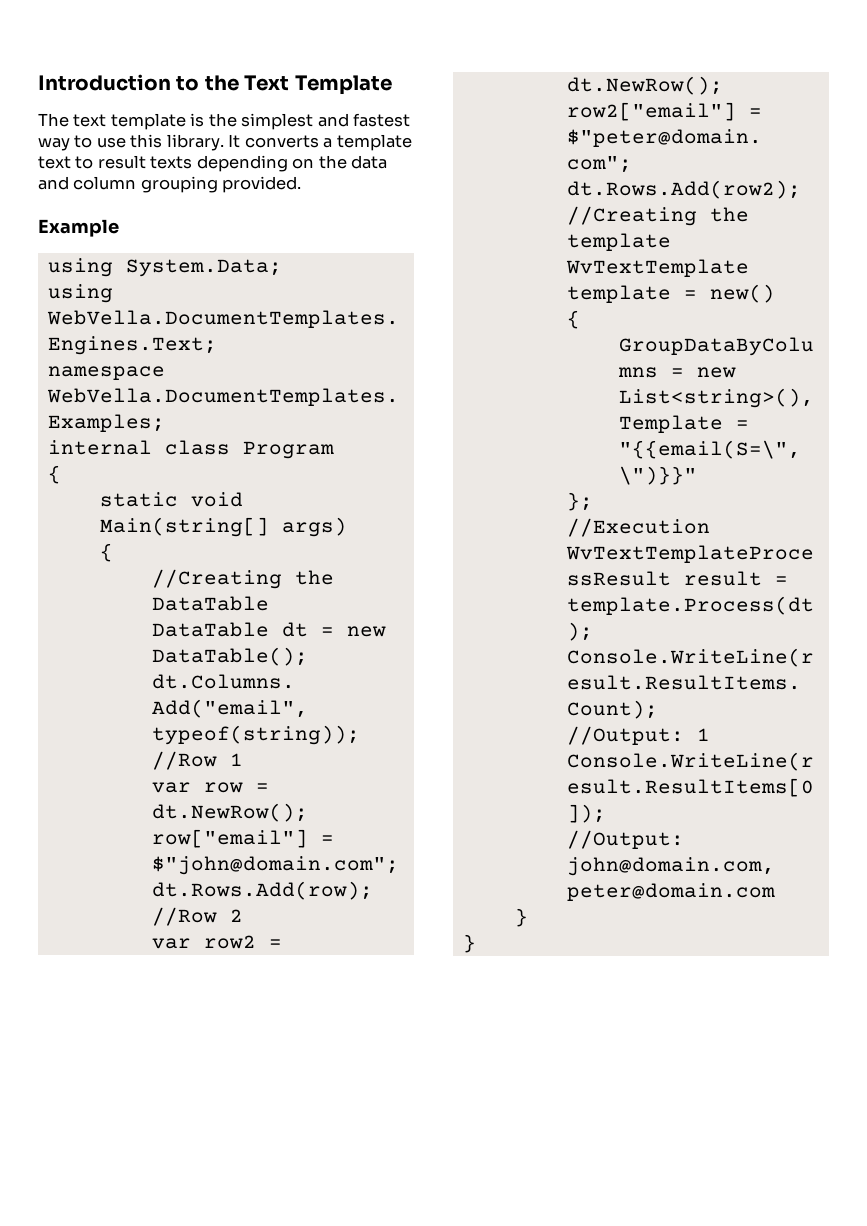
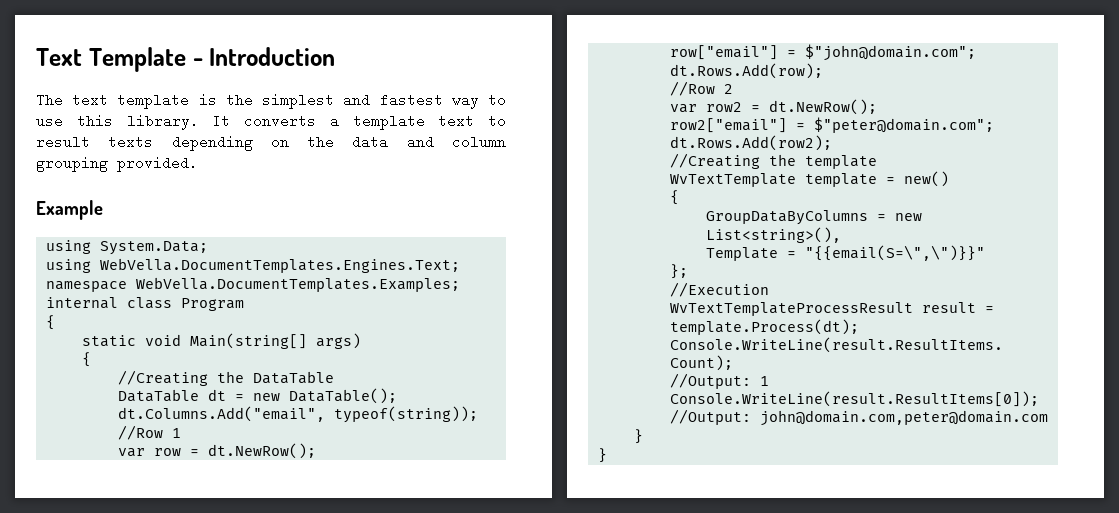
- Introduction to the Text Template
+ Text Template - Introduction

